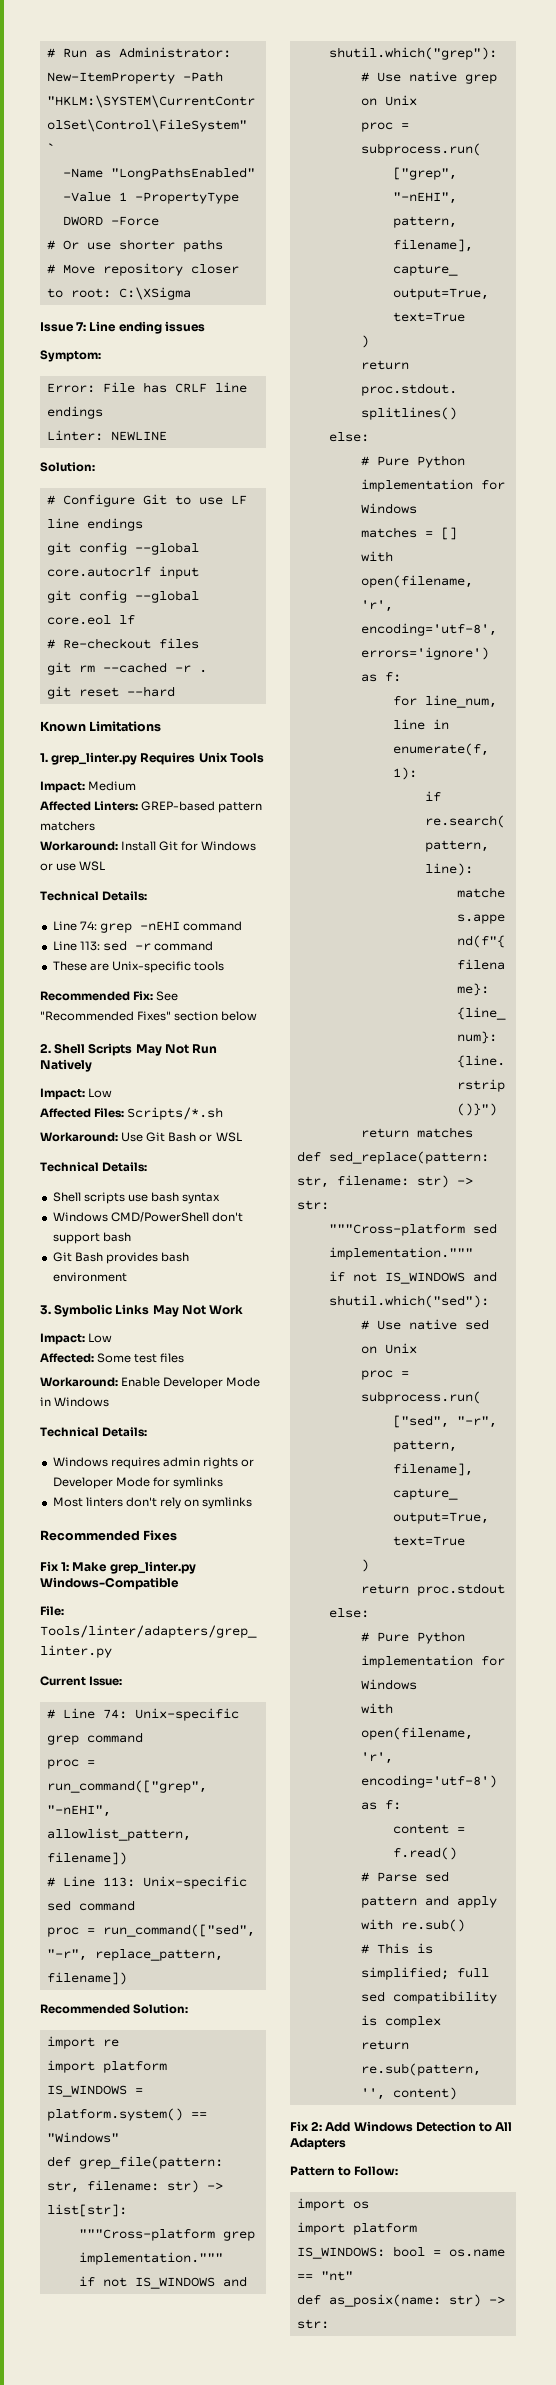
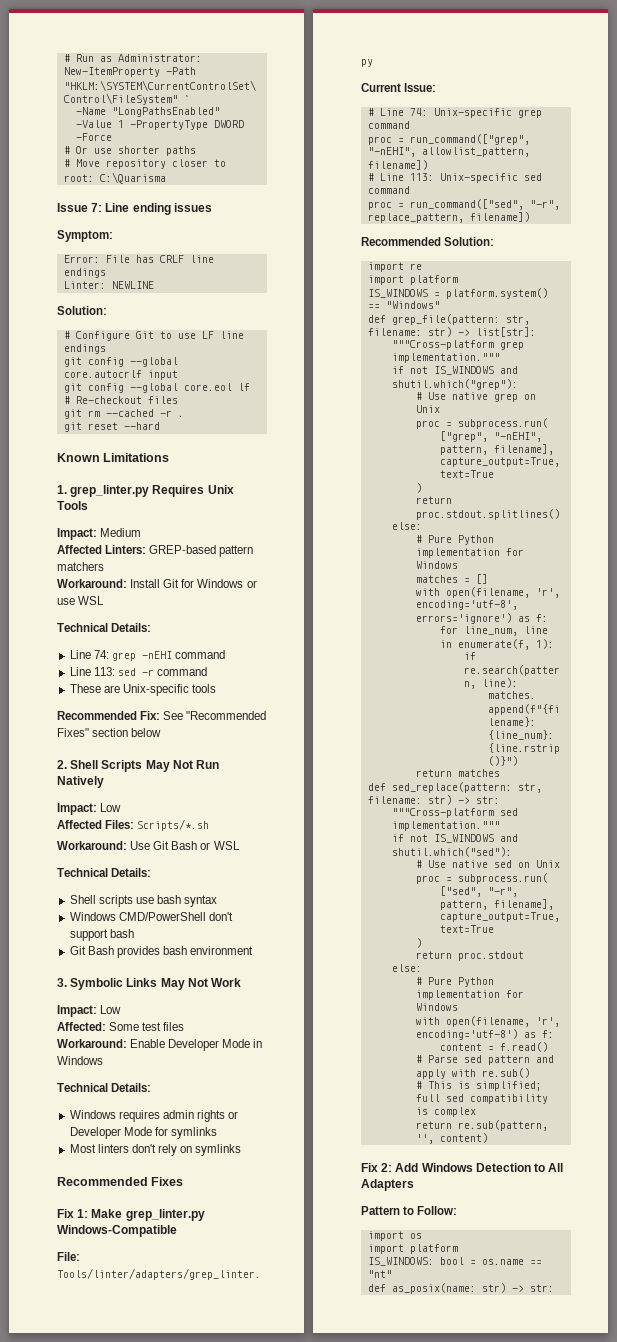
- # Move repository closer to root: C:\XSigma
+ # Move repository closer to root: C:\Quarisma

